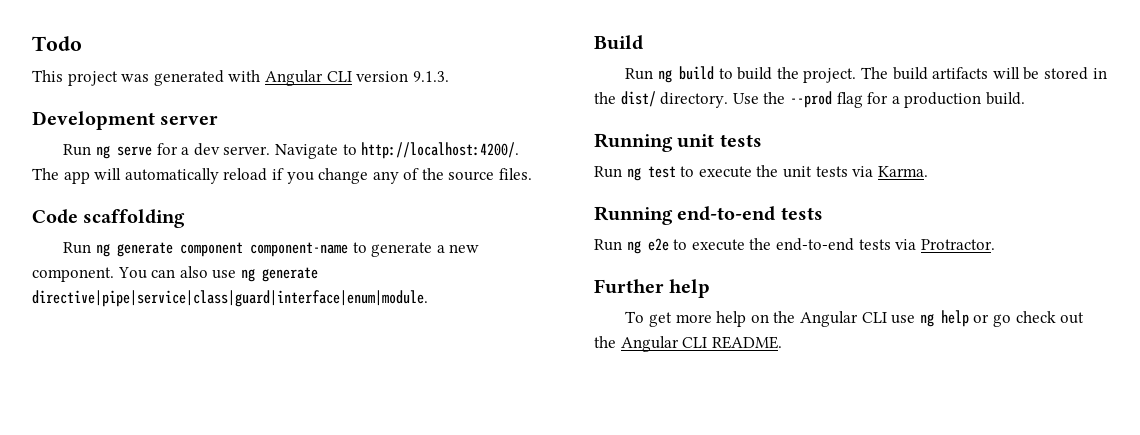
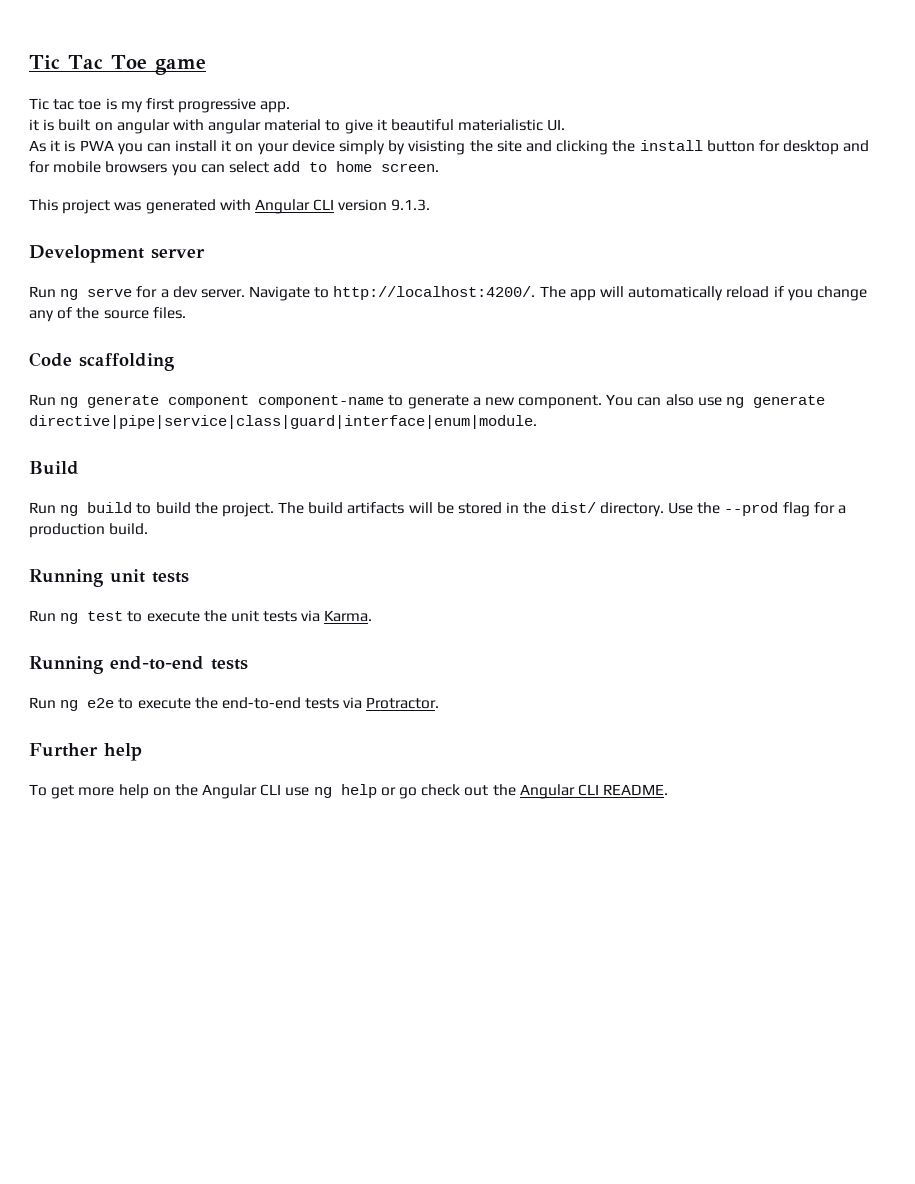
- Todo
+ Tic Tac Toe game
+ Tic tac toe is my first progressive app.
+ it is built on angular with angular material to give it beautiful materialistic UI.
+ As it is PWA you can install it on your device simply by visisting the site and clicking the install button for desktop and for mobile browsers you can select add to home screen.

